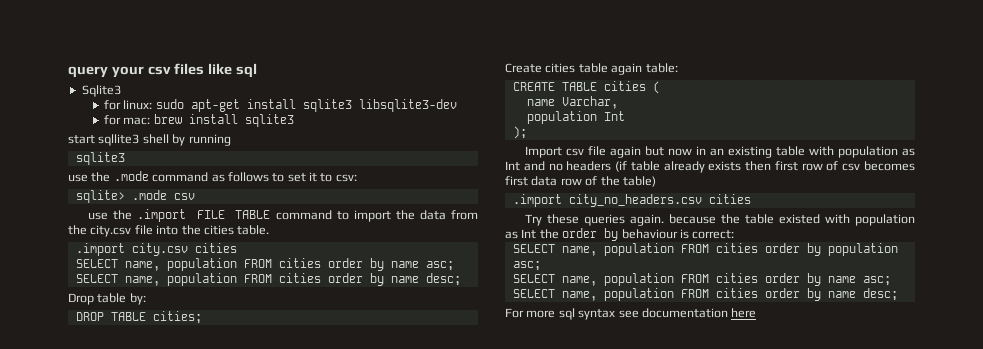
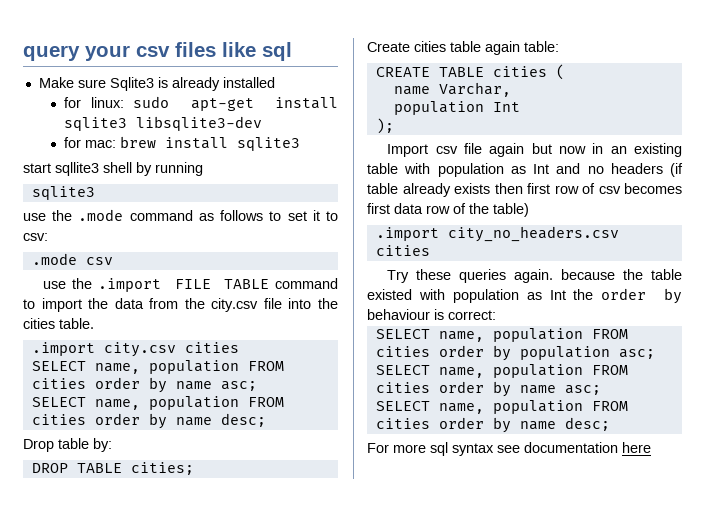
- Sqlite3
+ Make sure Sqlite3 is already installed
- sqlite> .mode csv
+ .mode csv

